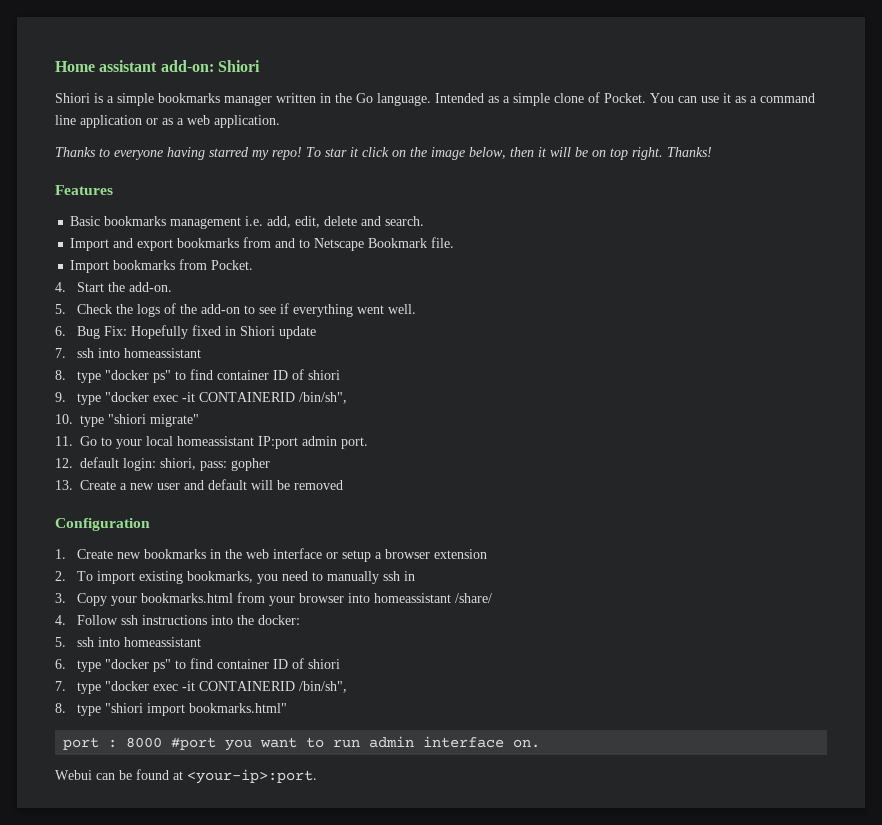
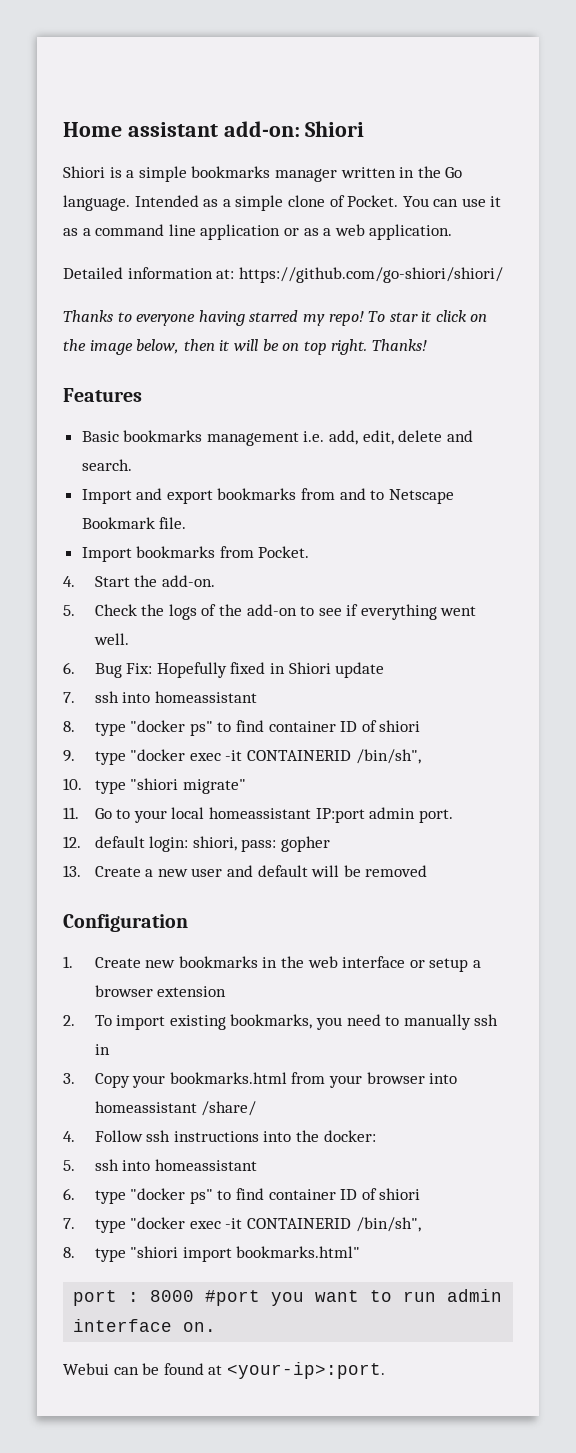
+ Detailed information at: https://github.com/go-shiori/shiori/

